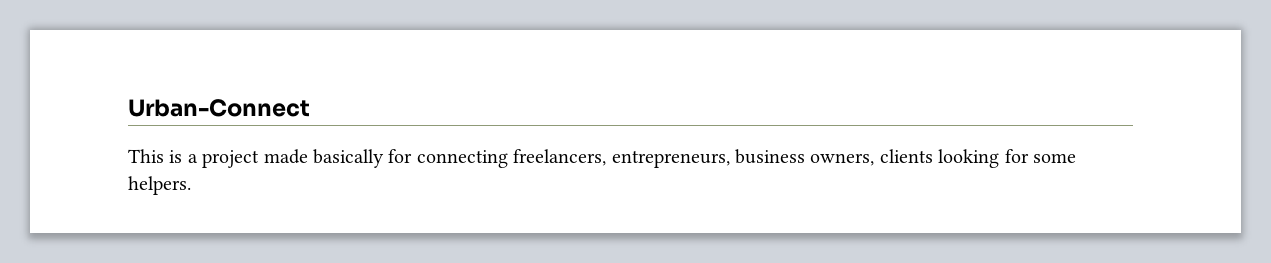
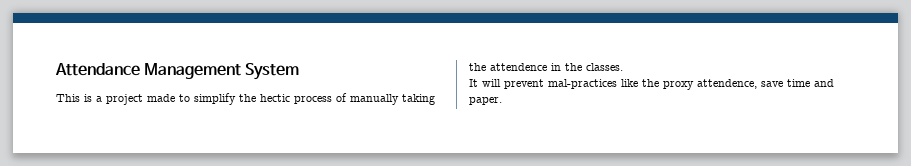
- Urban-Connect
+ Attendance Management System
- This is a project made basically for connecting freelancers, entrepreneurs, business owners, clients looking for some helpers.
+ This is a project made to simplify the hectic process of manually taking the attendence in the classes.
+ It will prevent mal-practices like the proxy attendence, save time and paper.

